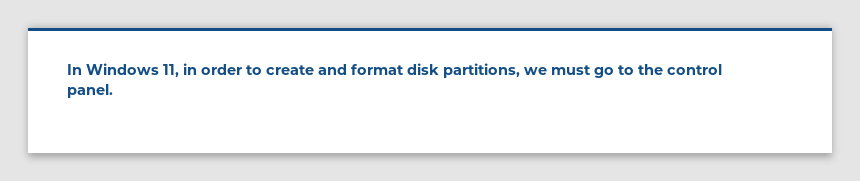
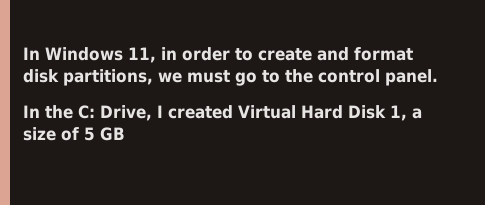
+ In the C: Drive, I created Virtual Hard Disk 1, a size of 5 GB

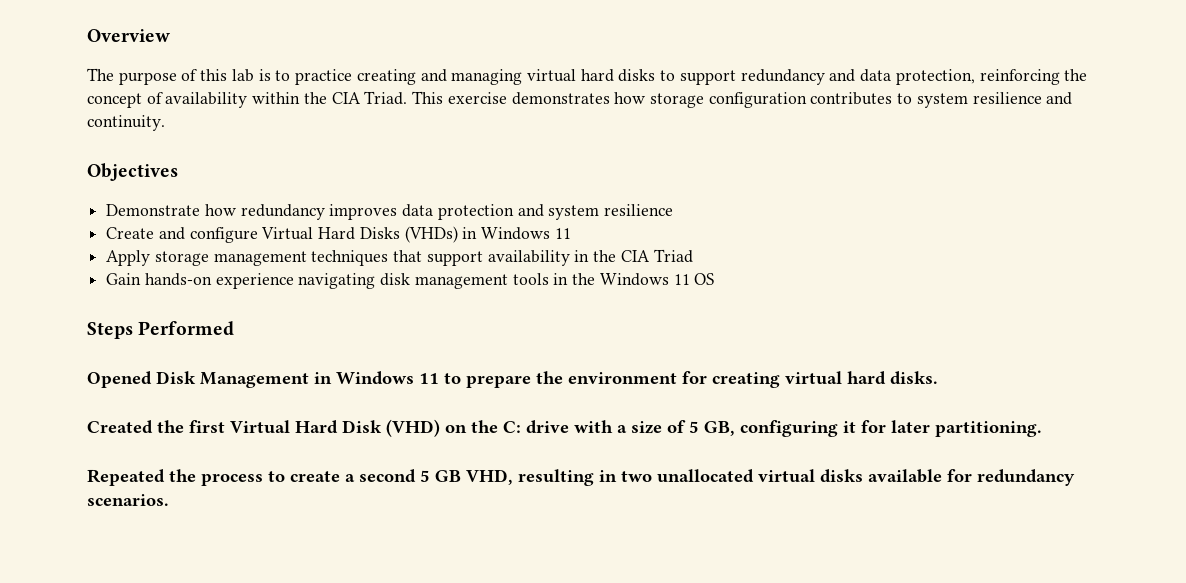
- In Windows 11, in order to create and format disk partitions, we must go to the control panel.
- In the C: Drive, I created Virtual Hard Disk 1, a size of 5 GB
+ Overview
+ The purpose of this lab is to practice creating and managing virtual hard disks to support redundancy and data protection, reinforcing the concept of availability within the CIA Triad. This exercise demonstrates how storage configuration contributes to system resilience and continuity.
+ Objectives
+ Demonstrate how redundancy improves data protection and system resilience
+ Create and configure Virtual Hard Disks (VHDs) in Windows 11
+ Apply storage management techniques that support availability in the CIA Triad
+ Gain hands-on experience navigating disk management tools in the Windows 11 OS
+ Steps Performed
+ Opened Disk Management in Windows 11 to prepare the environment for creating virtual hard disks.
+ Created the first Virtual Hard Disk (VHD) on the C: drive with a size of 5 GB, configuring it for later partitioning.
+ Repeated the process to create a second 5 GB VHD, resulting in two unallocated virtual disks available for redundancy scenarios.

